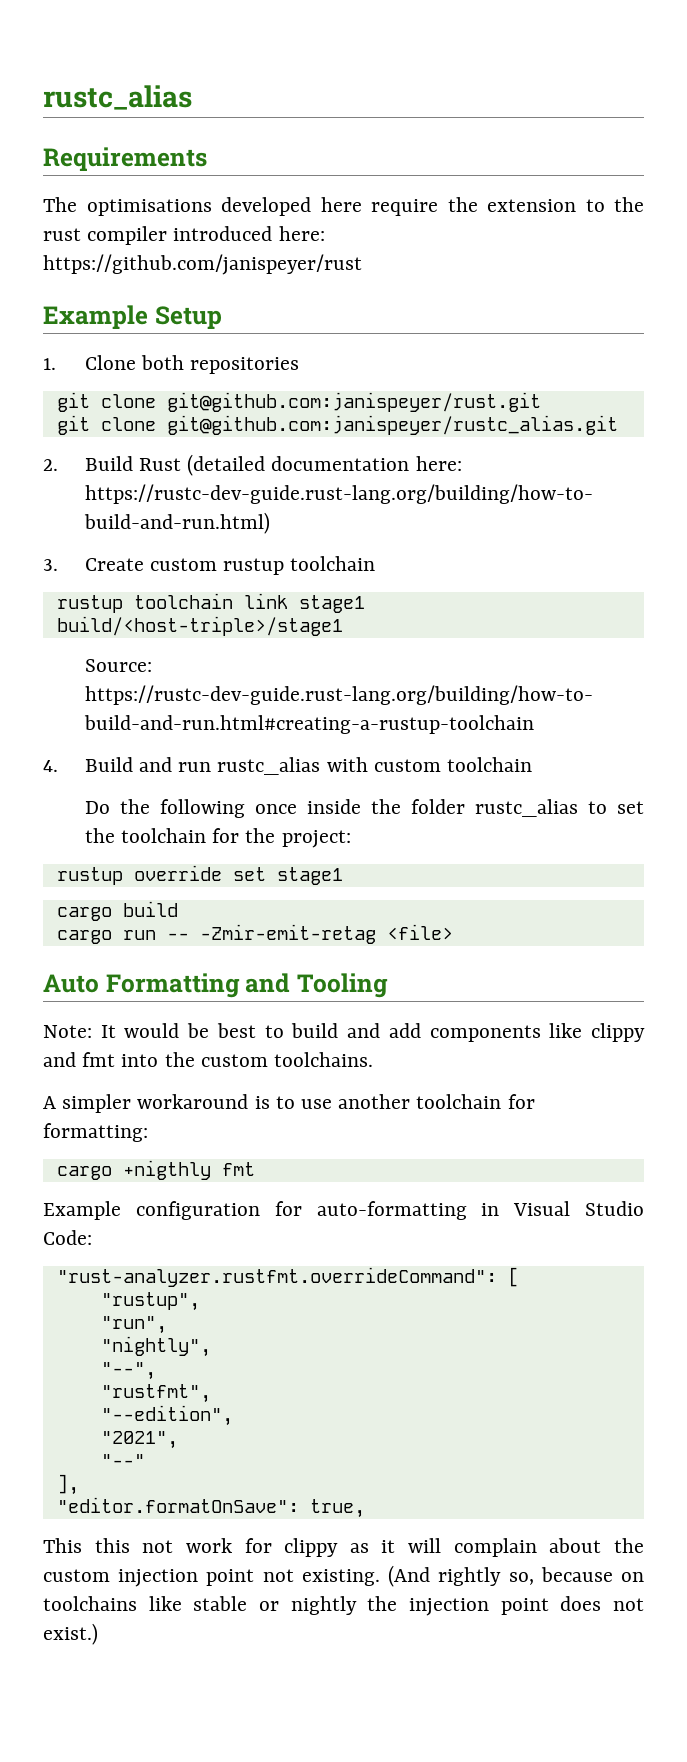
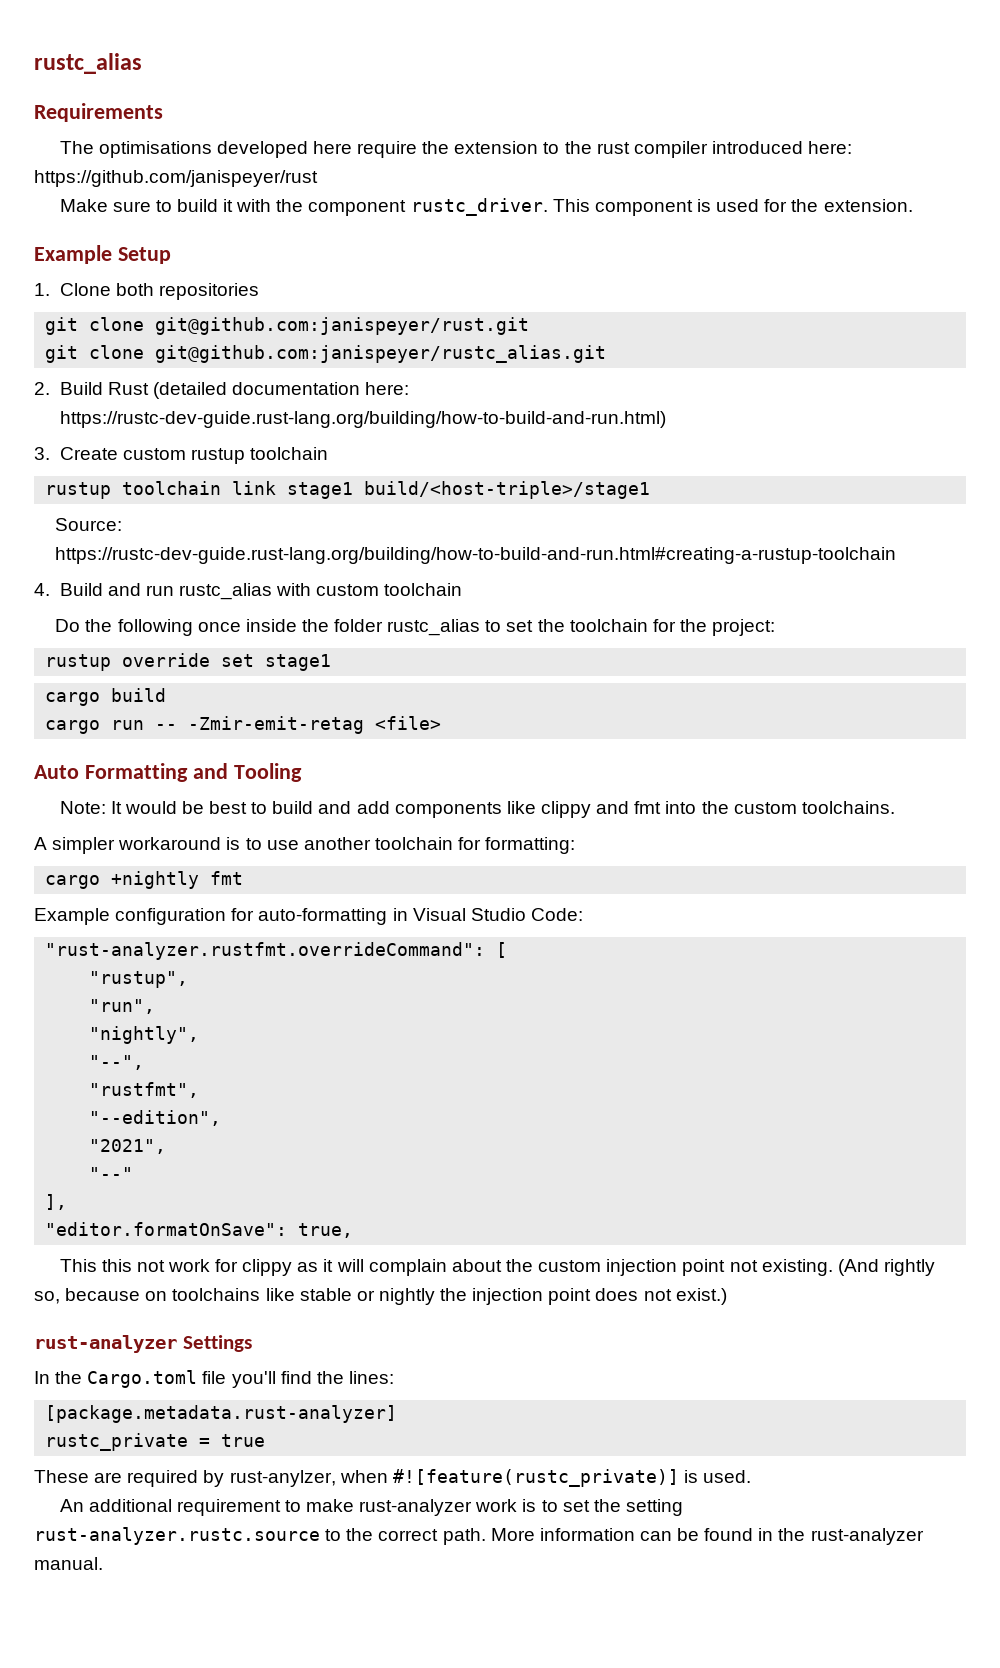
+ Make sure to build it with the component rustc_driver. This component is used for the extension.
- cargo +nigthly fmt
+ cargo +nightly fmt
+ rust-analyzer Settings
+ In the Cargo.toml file you'll find the lines:
+ [package.metadata.rust-analyzer]
+ rustc_private = true
+ These are required by rust-anylzer, when #![feature(rustc_private)] is used.
+ An additional requirement to make rust-analyzer work is to set the setting rust-analyzer.rustc.source to the correct path. More information can be found in the rust-analyzer manual.

